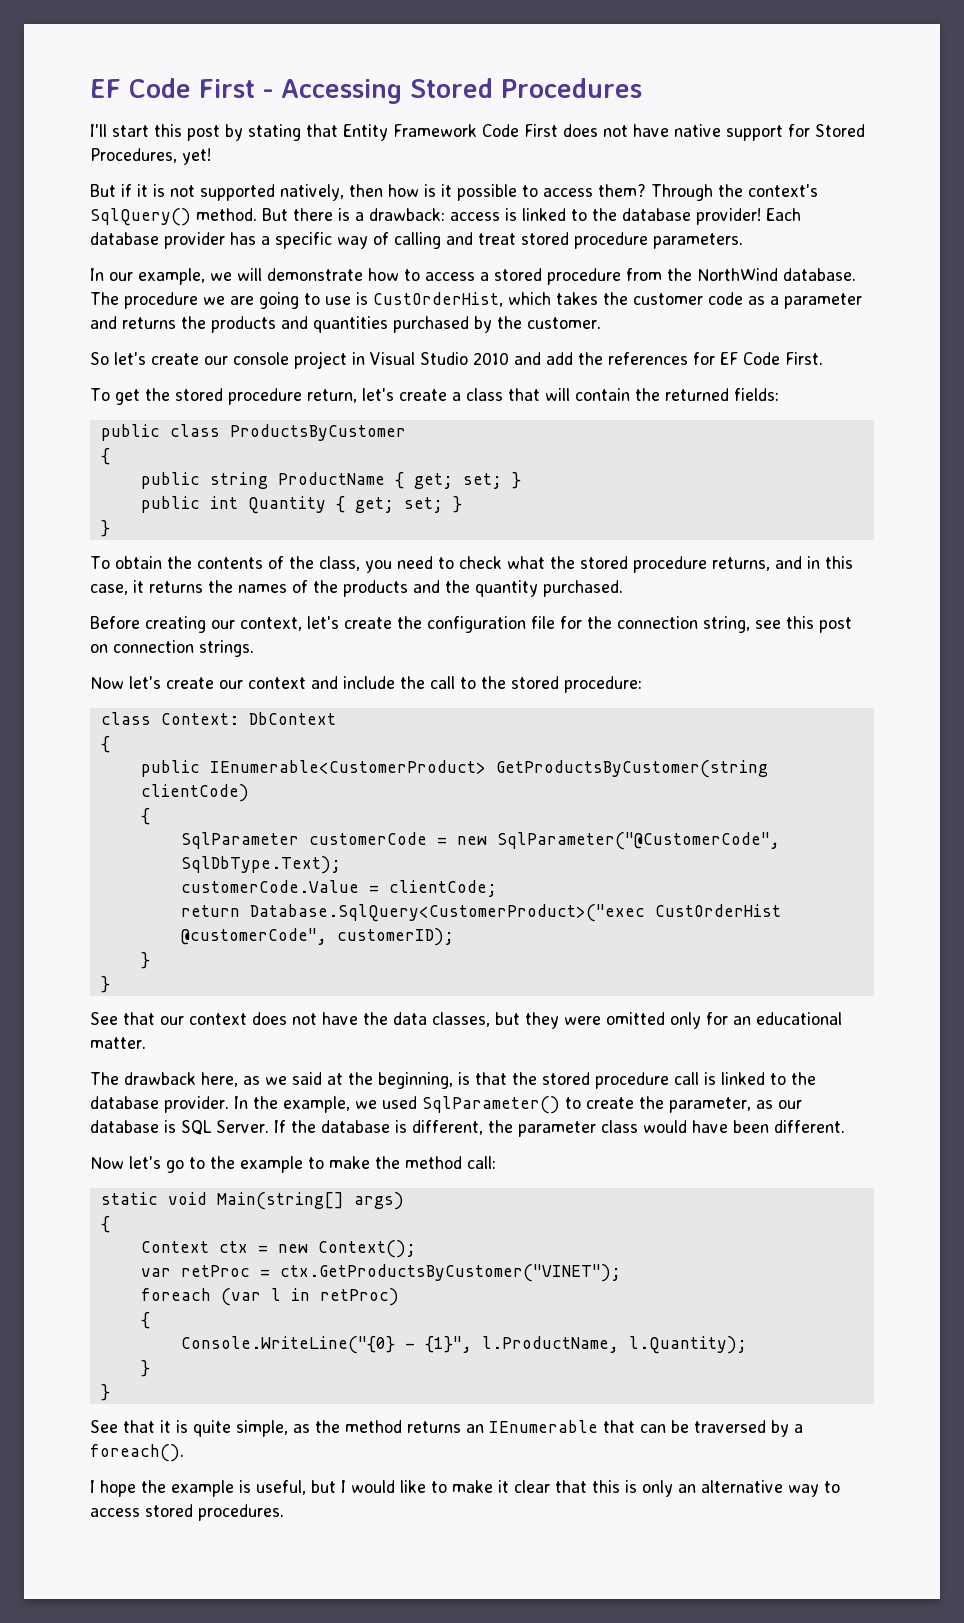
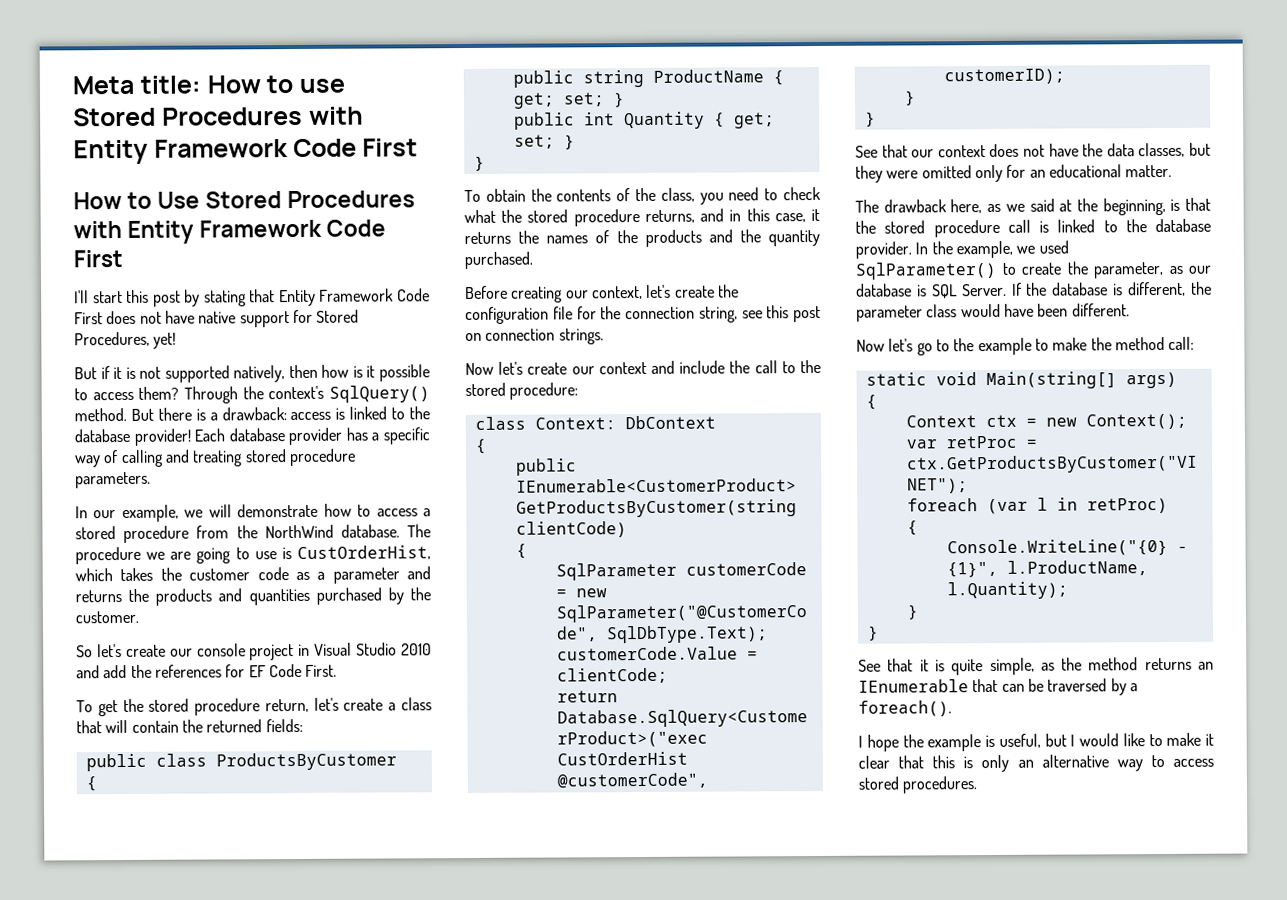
- EF Code First - Accessing Stored Procedures
+ Meta title: How to use Stored Procedures with Entity Framework Code First
+ How to Use Stored Procedures with Entity Framework Code First
- Each database provider has a specific way of calling and treat stored procedure parameters.
+ Each database provider has a specific way of calling and treating stored procedure parameters.

